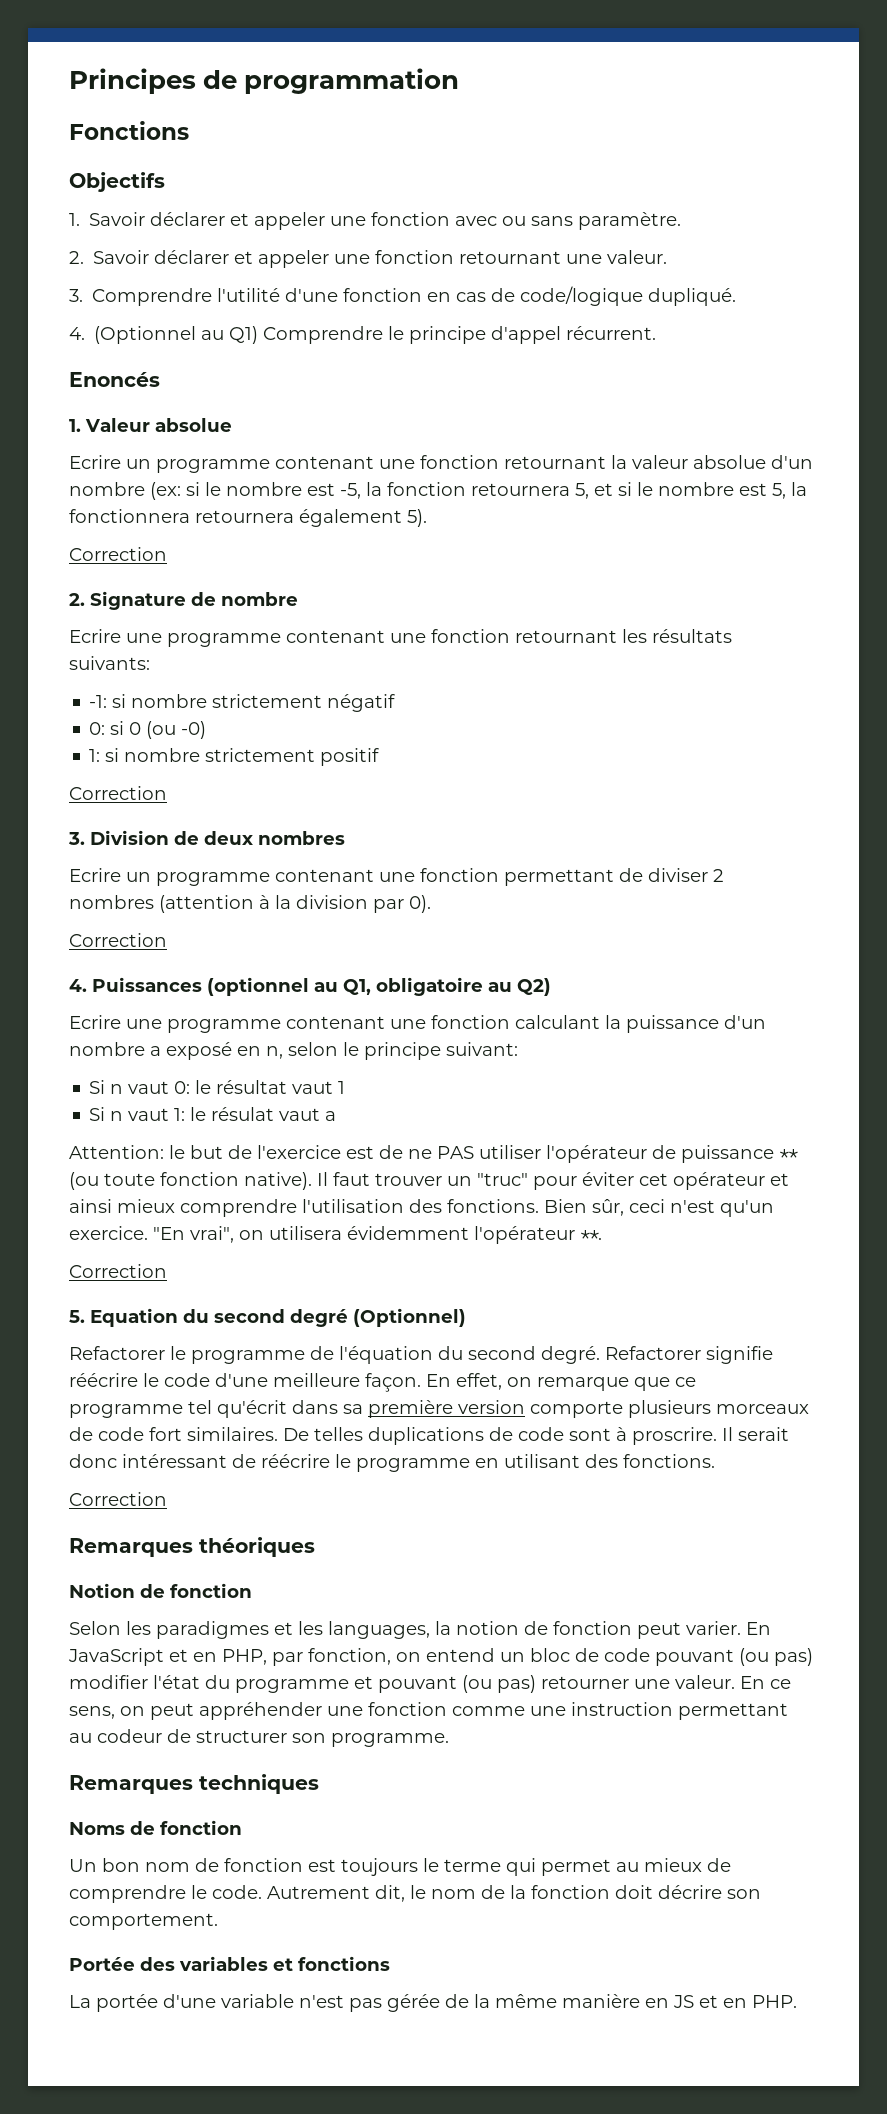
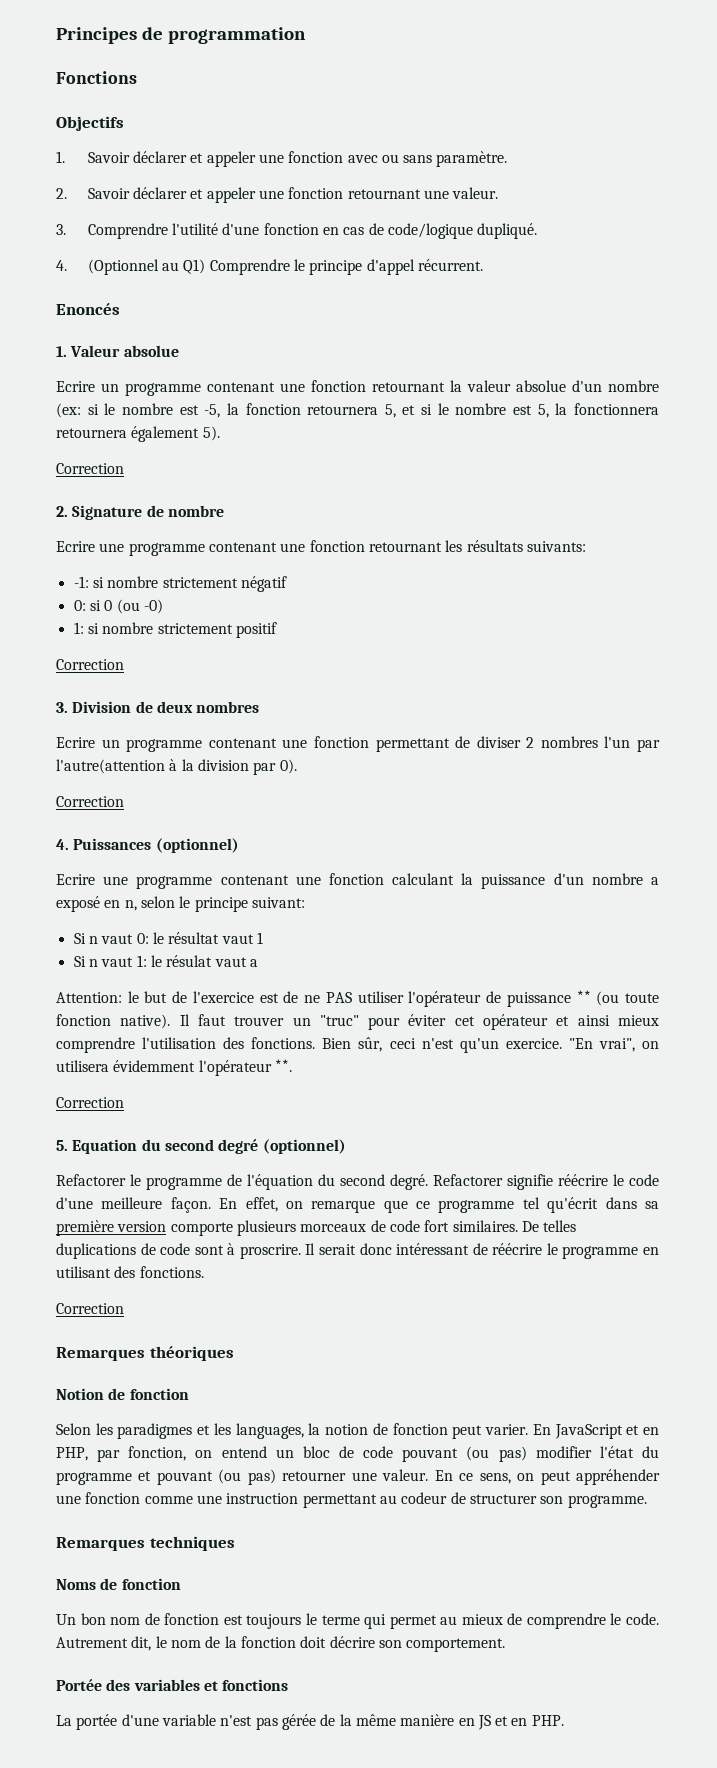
- Ecrire un programme contenant une fonction permettant de diviser 2 nombres (attention à la division par 0).
+ Ecrire un programme contenant une fonction permettant de diviser 2 nombres l'un par l'autre(attention à la division par 0).
- 4. Puissances (optionnel au Q1, obligatoire au Q2)
+ 4. Puissances (optionnel)
- 5. Equation du second degré (Optionnel)
+ 5. Equation du second degré (optionnel)

